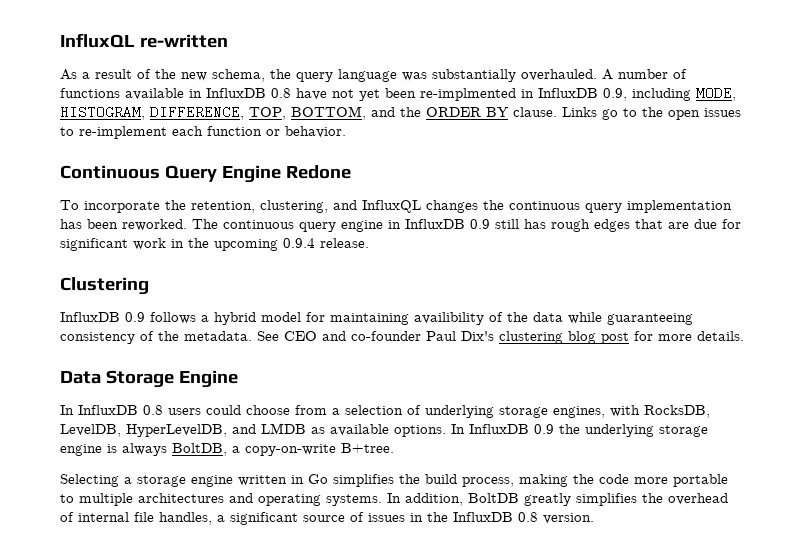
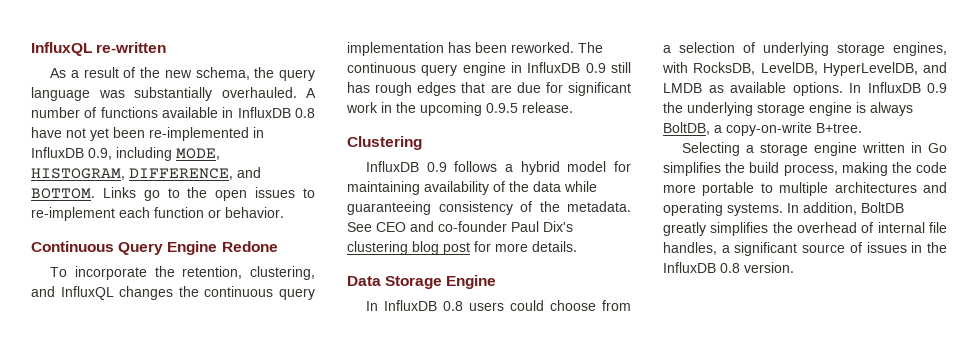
- A number of functions available in InfluxDB 0.8 have not yet been re-implmented in InfluxDB 0.9, including MODE, HISTOGRAM, DIFFERENCE, TOP, BOTTOM, and the ORDER BY clause.
+ A number of functions available in InfluxDB 0.8 have not yet been re-implemented in InfluxDB 0.9, including MODE, HISTOGRAM, DIFFERENCE, and BOTTOM.
- The continuous query engine in InfluxDB 0.9 still has rough edges that are due for significant work in the upcoming 0.9.4 release.
+ The continuous query engine in InfluxDB 0.9 still has rough edges that are due for significant work in the upcoming 0.9.5 release.
- InfluxDB 0.9 follows a hybrid model for maintaining availibility of the data while guaranteeing consistency of the metadata.
+ InfluxDB 0.9 follows a hybrid model for maintaining availability of the data while guaranteeing consistency of the metadata.

